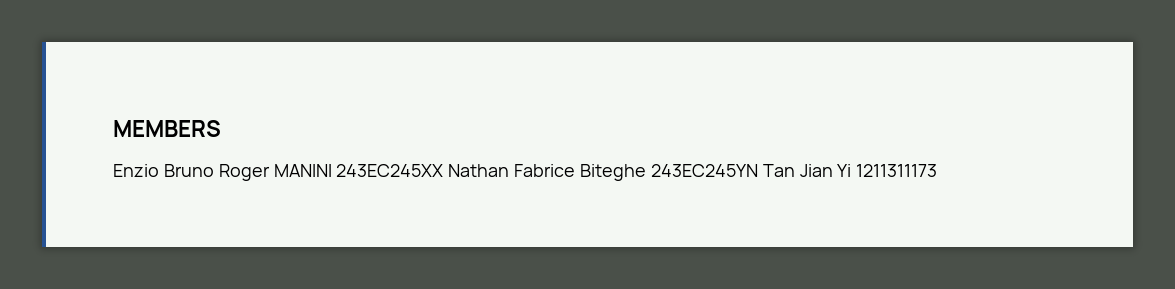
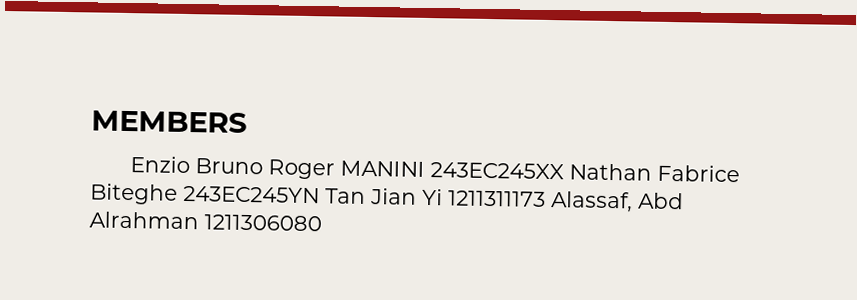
- Enzio Bruno Roger MANINI 243EC245XX Nathan Fabrice Biteghe 243EC245YN Tan Jian Yi 1211311173
+ Enzio Bruno Roger MANINI 243EC245XX Nathan Fabrice Biteghe 243EC245YN Tan Jian Yi 1211311173 Alassaf, Abd Alrahman 1211306080

